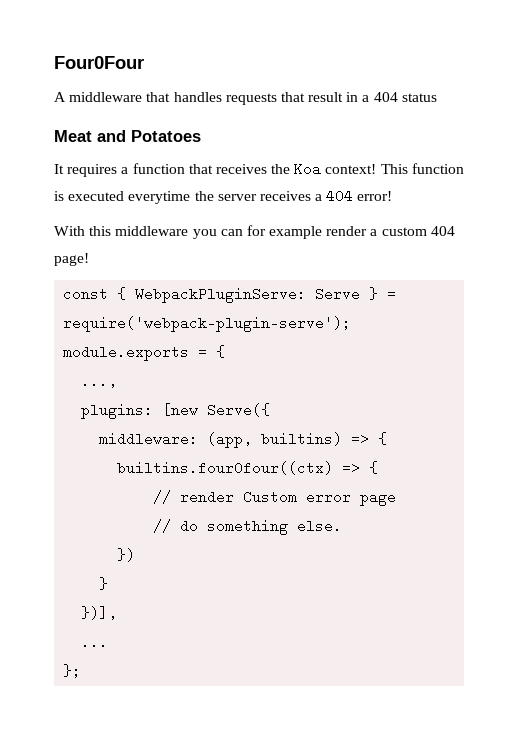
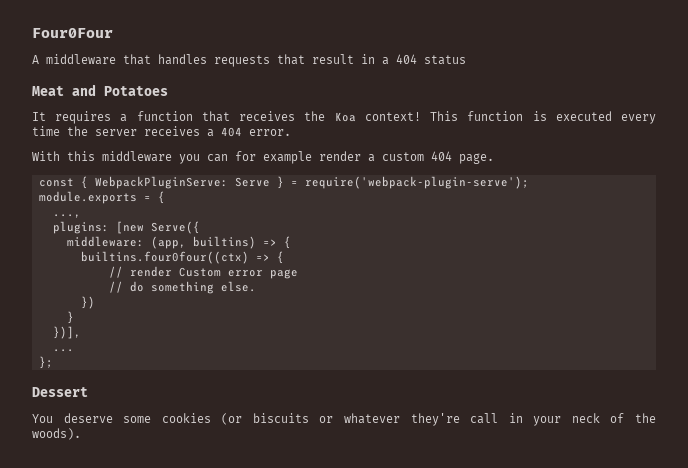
- This function is executed everytime the server receives a 404 error!
+ This function is executed every time the server receives a 404 error.
- With this middleware you can for example render a custom 404 page!
+ With this middleware you can for example render a custom 404 page.
+ Dessert
+ You deserve some cookies (or biscuits or whatever they're call in your neck of the woods).

